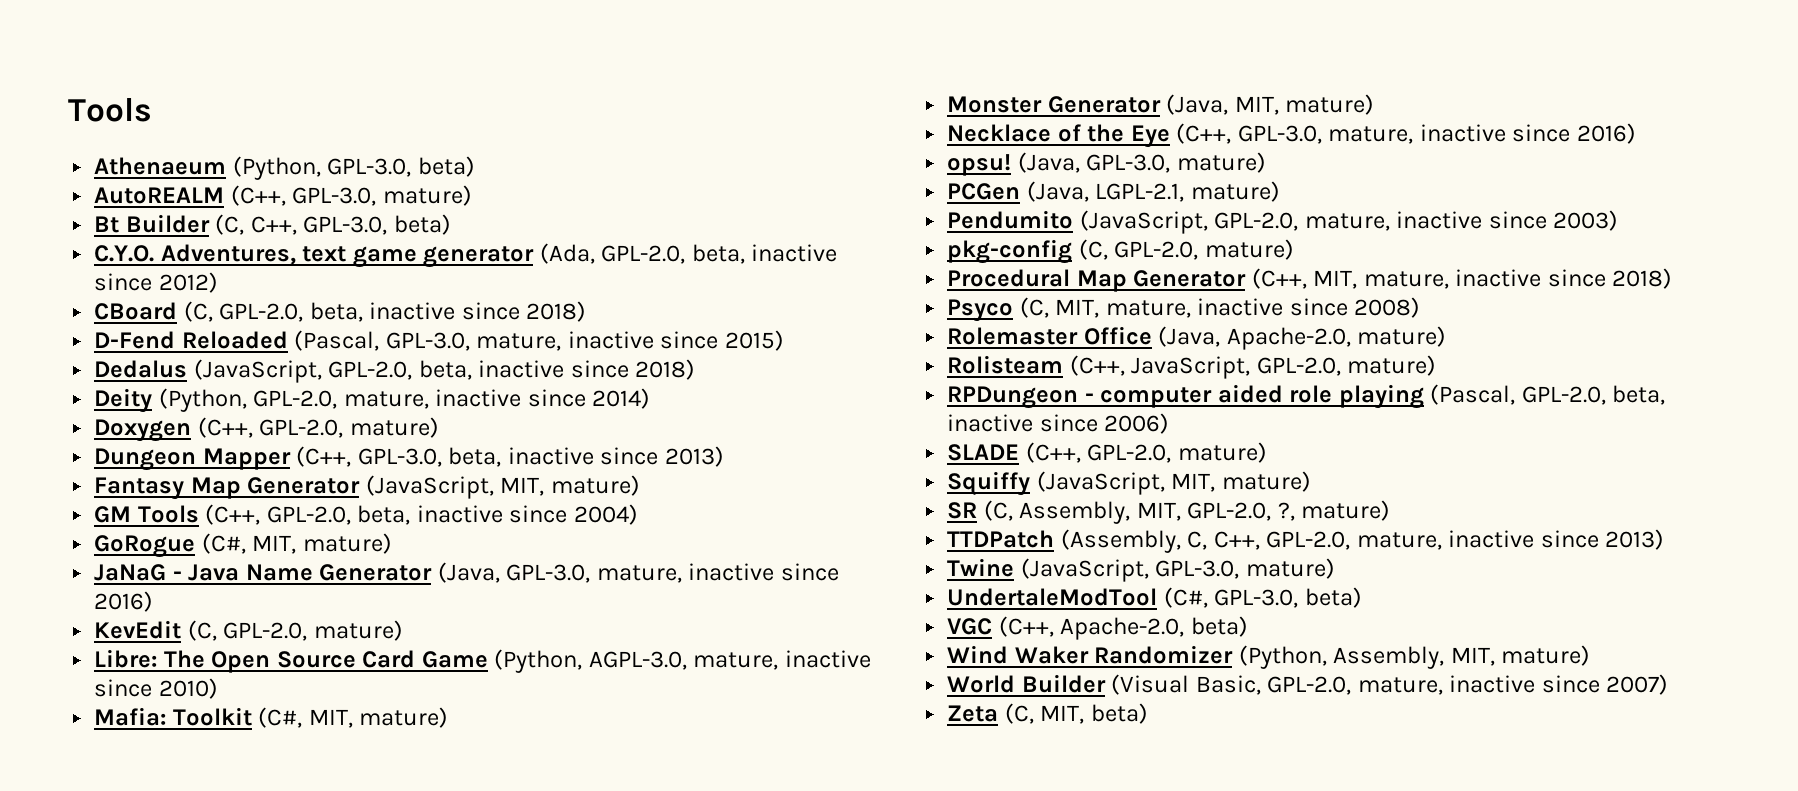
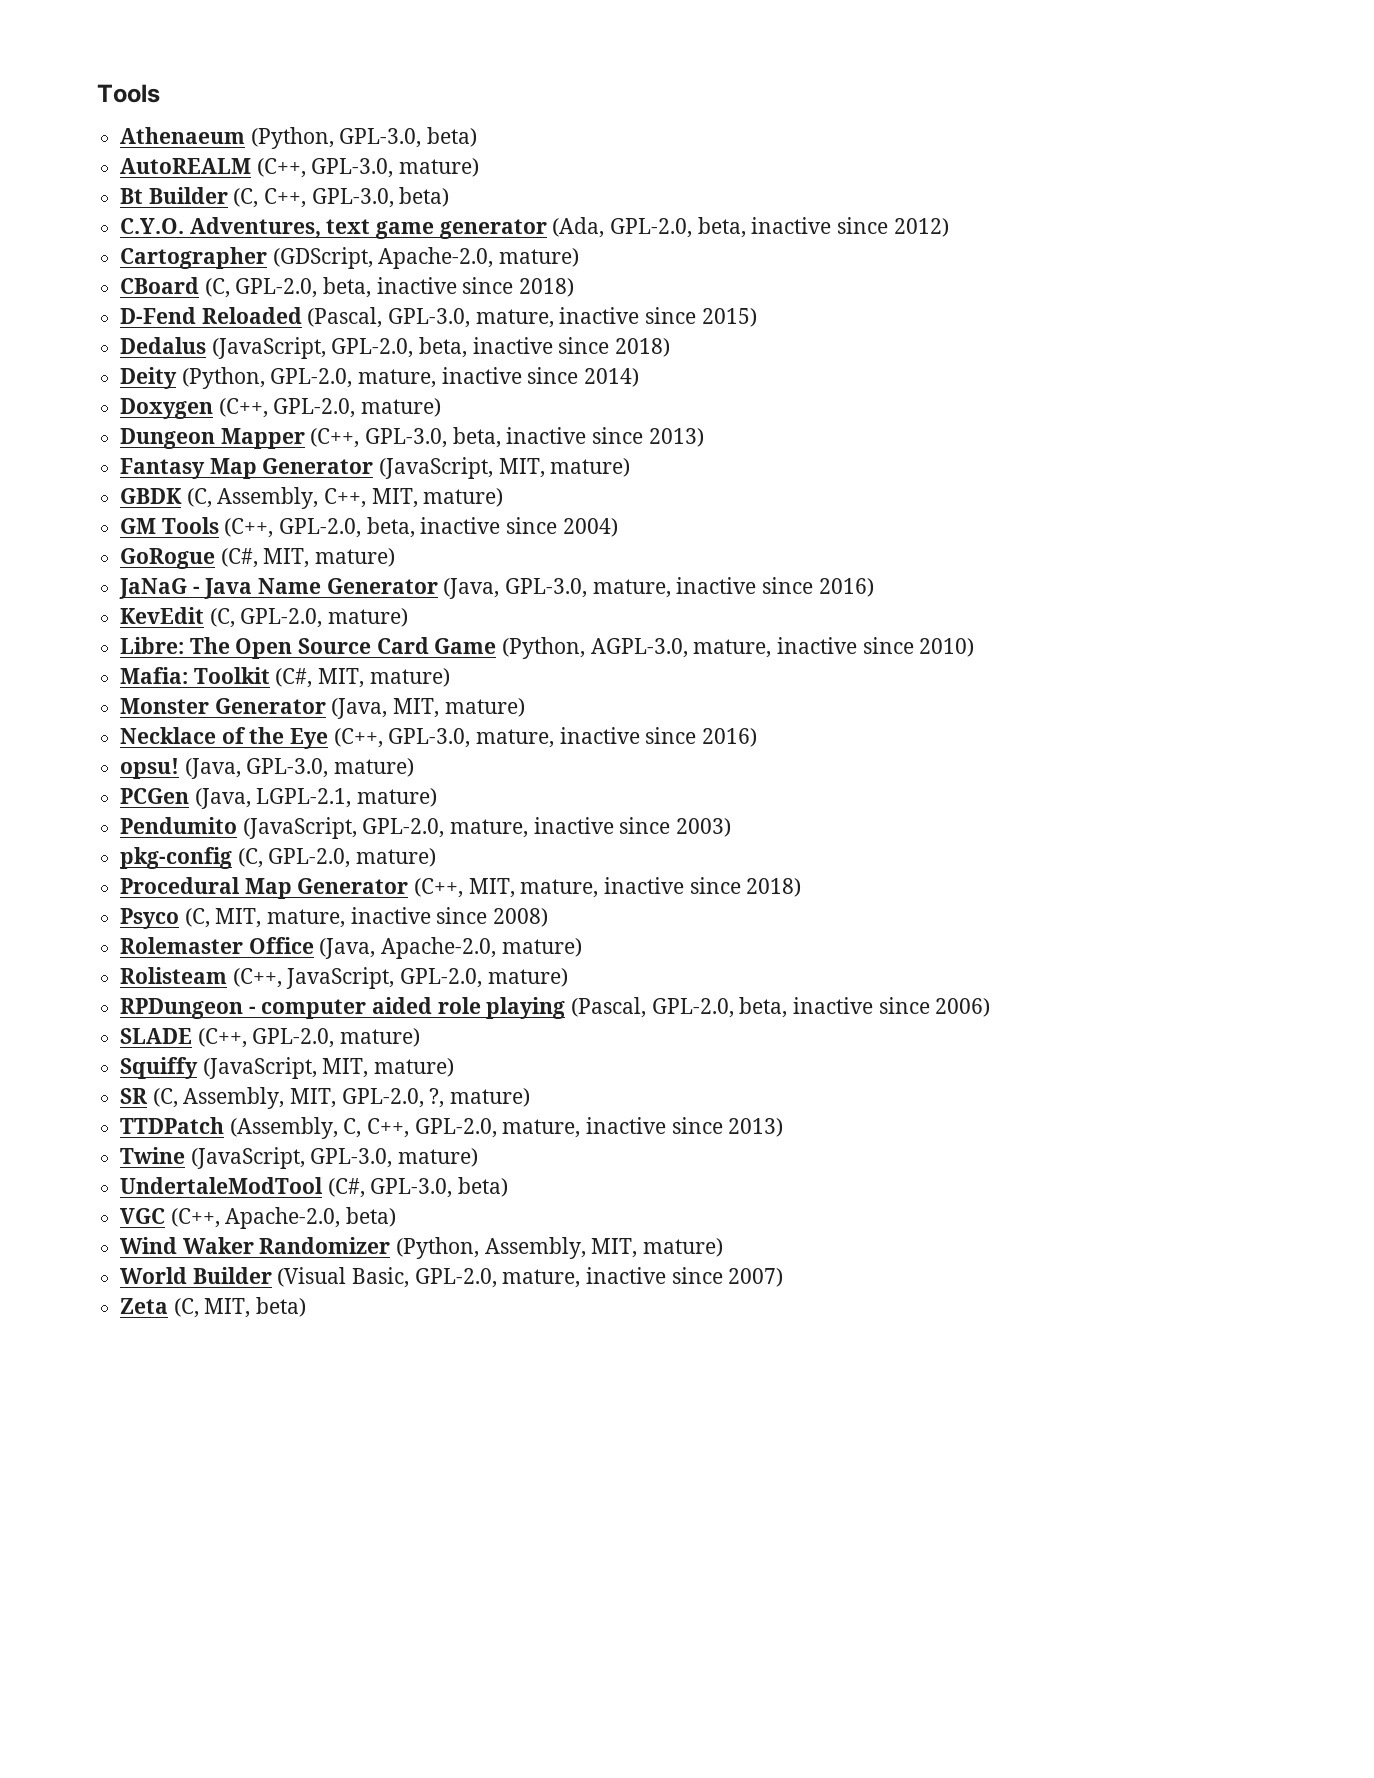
+ Cartographer (GDScript, Apache-2.0, mature)
+ GBDK (C, Assembly, C++, MIT, mature)

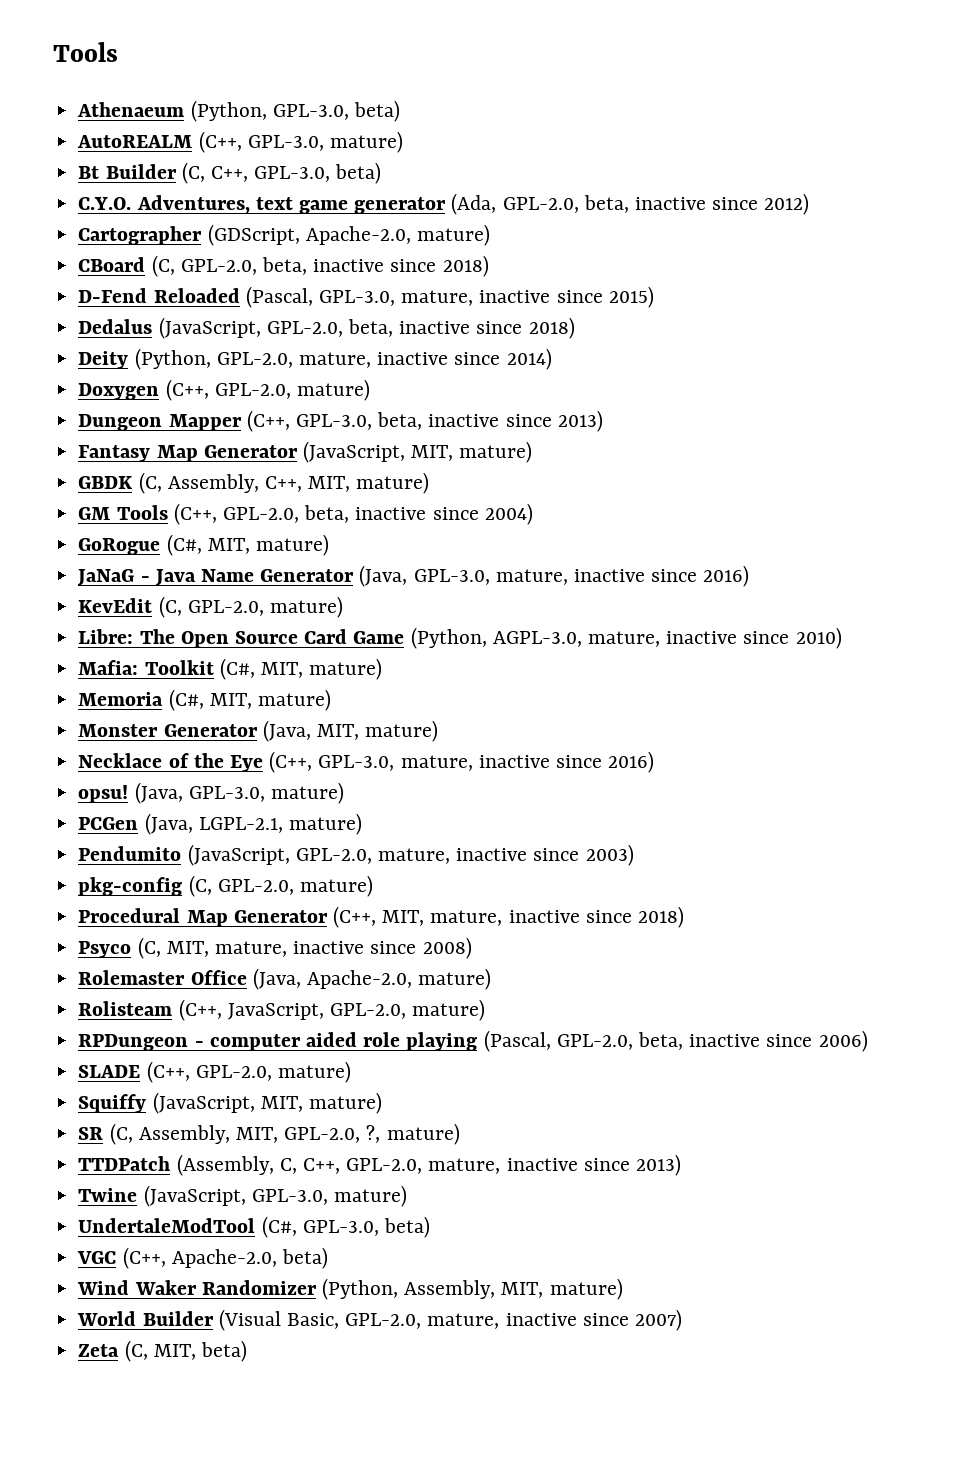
+ Memoria (C#, MIT, mature)

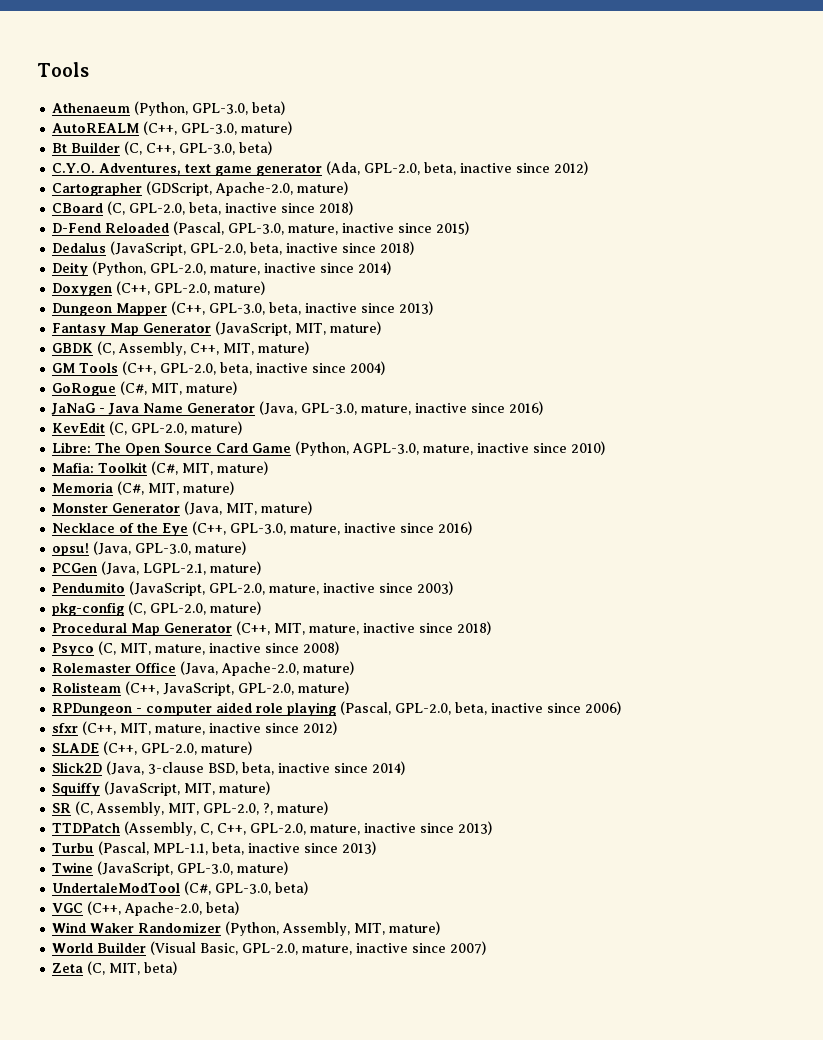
+ sfxr (C++, MIT, mature, inactive since 2012)
  SLADE (C++, GPL-2.0, mature)
+ Slick2D (Java, 3-clause BSD, beta, inactive since 2014)
+ Turbu (Pascal, MPL-1.1, beta, inactive since 2013)

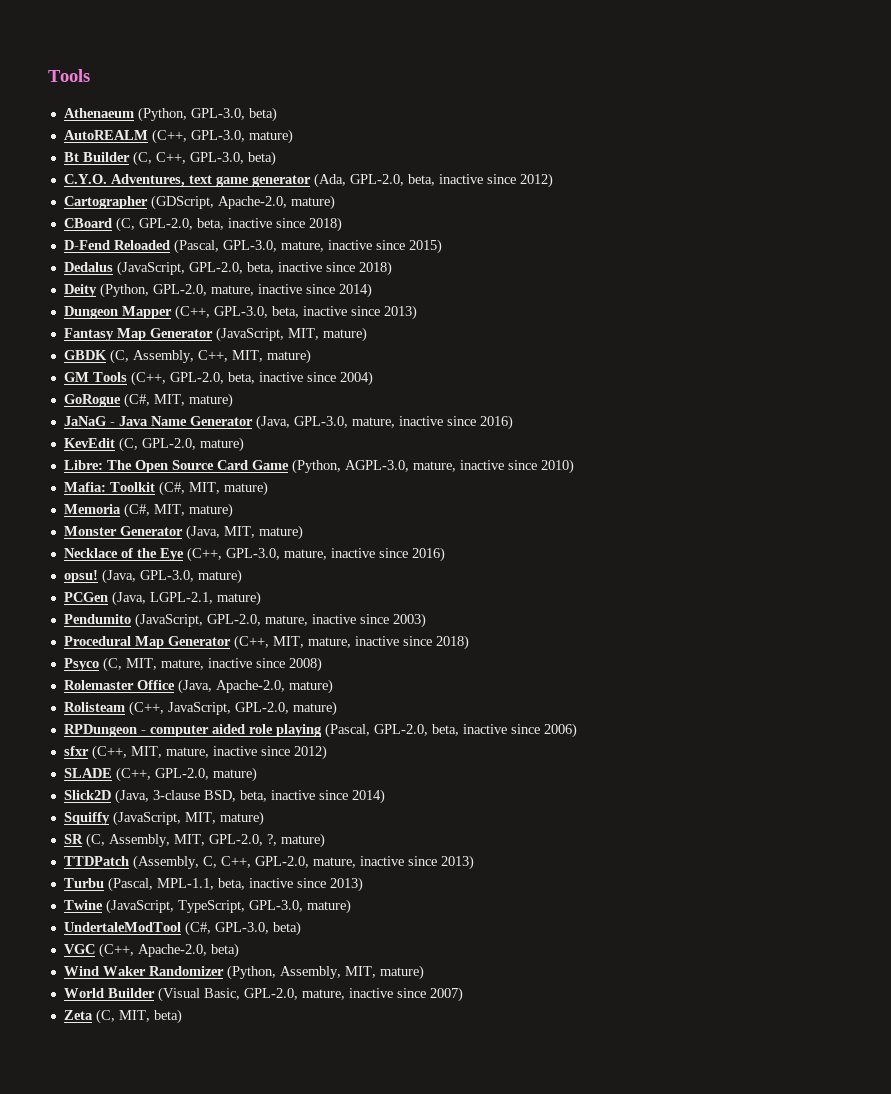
- Doxygen (C++, GPL-2.0, mature)
- pkg-config (C, GPL-2.0, mature)
- Twine (JavaScript, GPL-3.0, mature)
+ Twine (JavaScript, TypeScript, GPL-3.0, mature)

